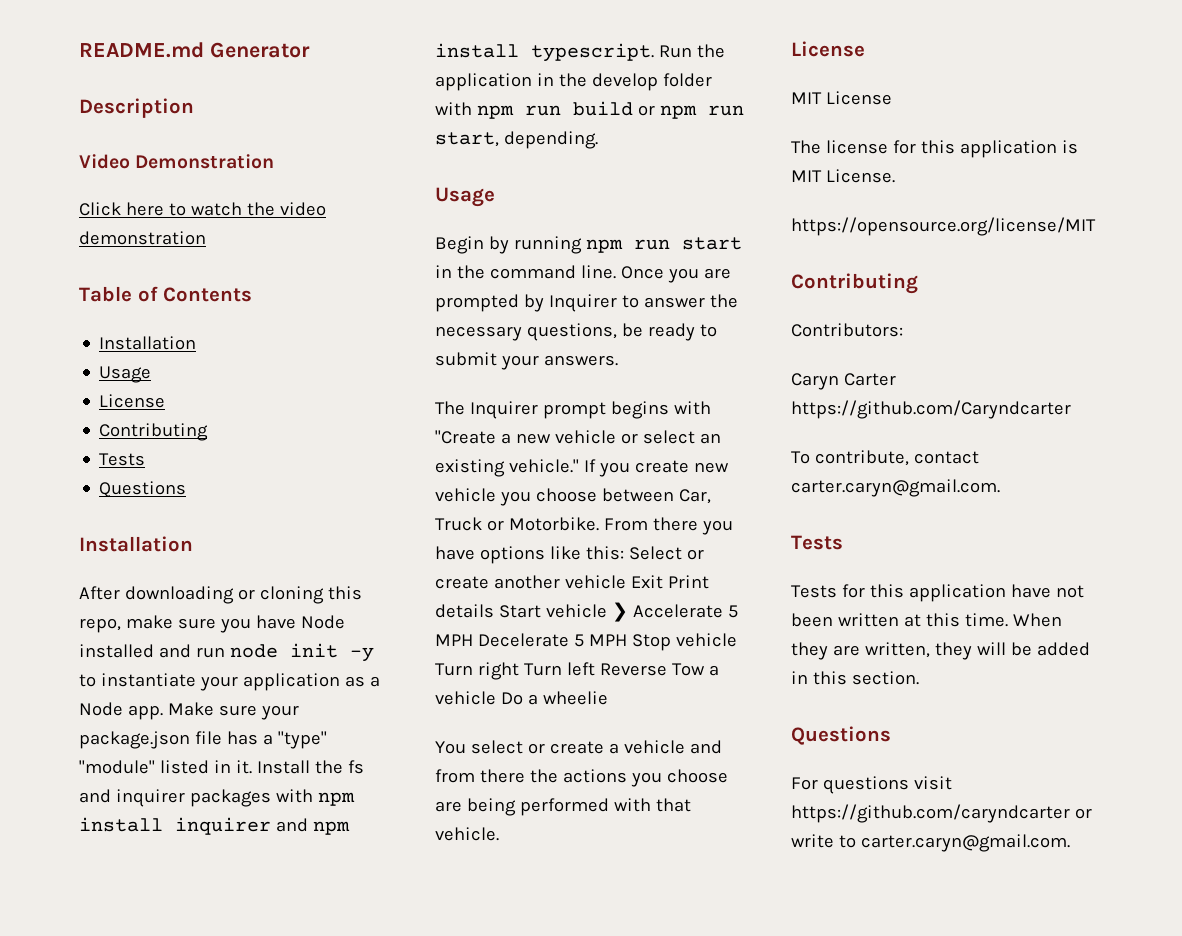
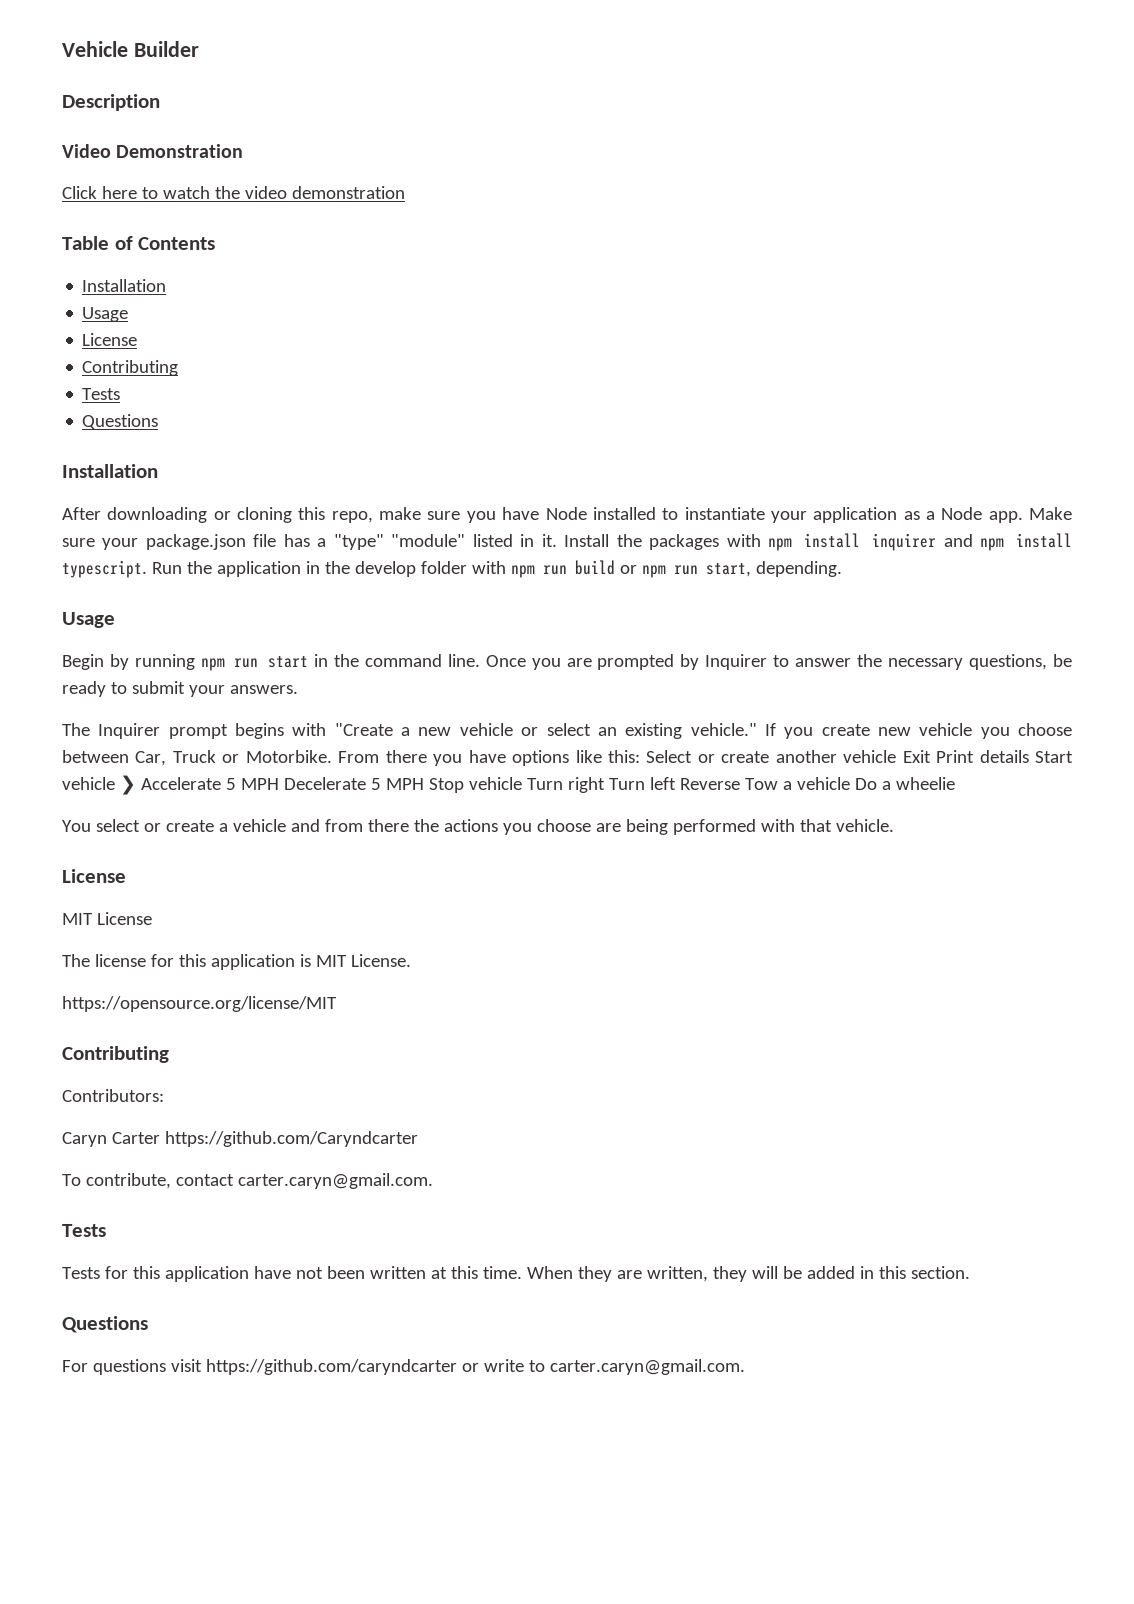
- README.md Generator
+ Vehicle Builder
- After downloading or cloning this repo, make sure you have Node installed and run node init -y to instantiate your application as a Node app.
+ After downloading or cloning this repo, make sure you have Node installed to instantiate your application as a Node app.
- Install the fs and inquirer packages with npm install inquirer and npm install typescript.
+ Install the packages with npm install inquirer and npm install typescript.

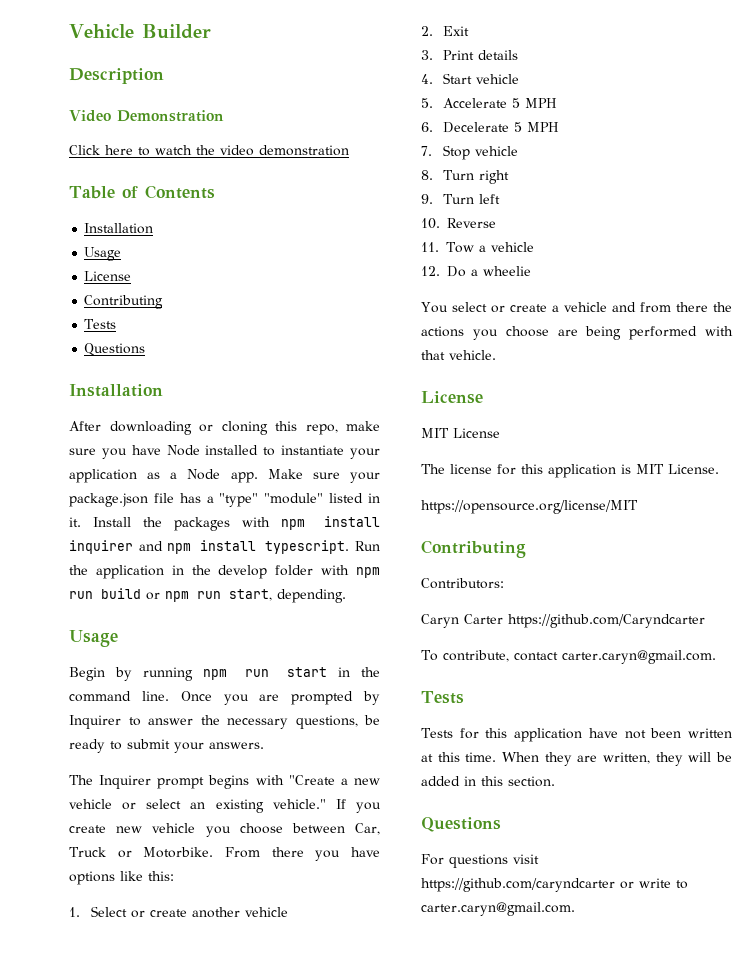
- From there you have options like this: Select or create another vehicle Exit Print details Start vehicle ❯ Accelerate 5 MPH Decelerate 5 MPH Stop vehicle Turn right Turn left Reverse Tow a vehicle Do a wheelie
+ From there you have options like this:
+ 1. Select or create another vehicle
+ 2. Exit
+ 3. Print details
+ 4. Start vehicle
+ 5. Accelerate 5 MPH
+ 6. Decelerate 5 MPH
+ 7. Stop vehicle
+ 8. Turn right
+ 9. Turn left
+ 10. Reverse
+ 11. Tow a vehicle
+ 12. Do a wheelie

